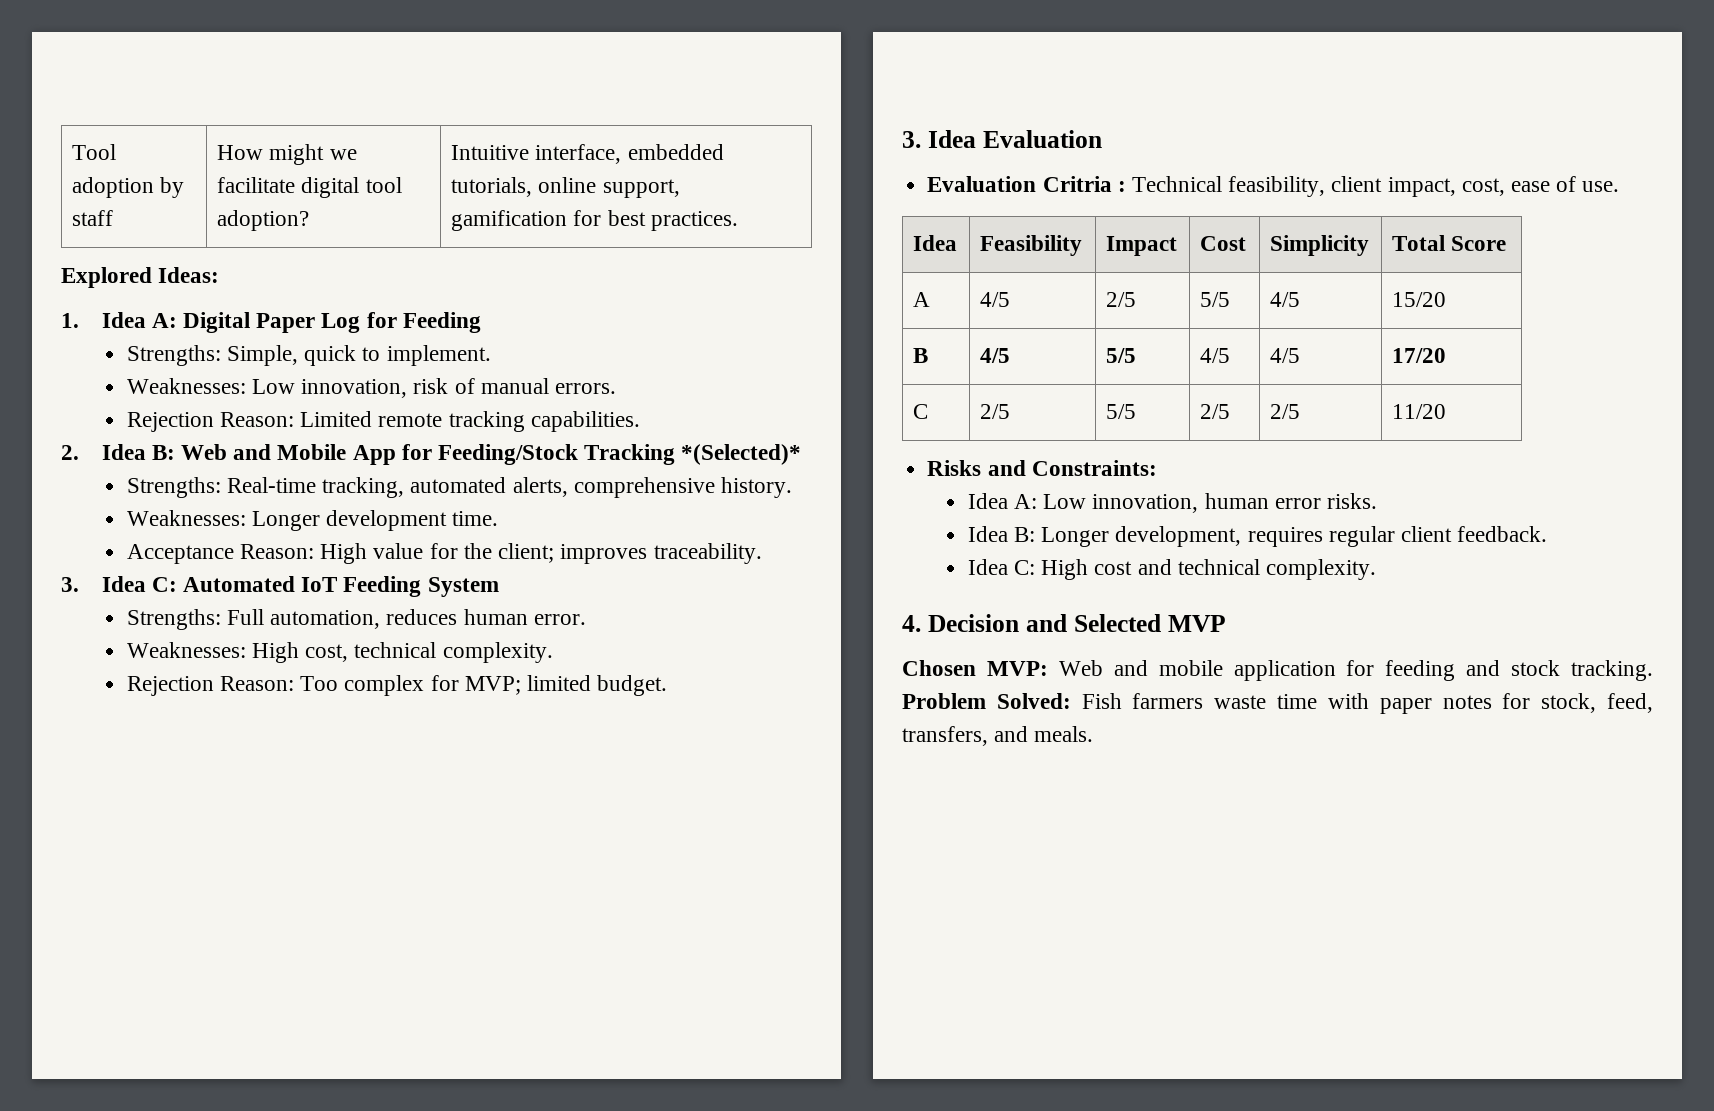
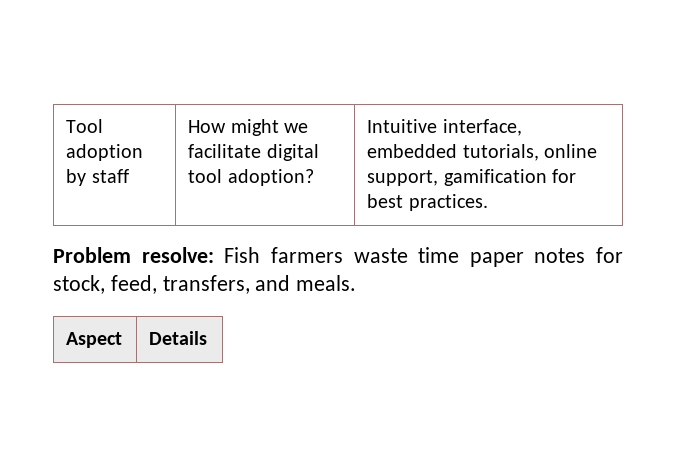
- Explored Ideas:
- 1. Idea A: Digital Paper Log for Feeding
- Strengths: Simple, quick to implement.
- Weaknesses: Low innovation, risk of manual errors.
- Rejection Reason: Limited remote tracking capabilities.
- 2. Idea B: Web and Mobile App for Feeding/Stock Tracking *(Selected)*
- Strengths: Real-time tracking, automated alerts, comprehensive history.
- Weaknesses: Longer development time.
- Acceptance Reason: High value for the client; improves traceability.
- 3. Idea C: Automated IoT Feeding System
- Strengths: Full automation, reduces human error.
- Weaknesses: High cost, technical complexity.
- Rejection Reason: Too complex for MVP; limited budget.
- 3. Idea Evaluation
- Evaluation Critria : Technical feasibility, client impact, cost, ease of use.
- Idea | Feasibility | Impact | Cost | Simplicity | Total Score
- A | 4/5 | 2/5 | 5/5 | 4/5 | 15/20
- B | 4/5 | 5/5 | 4/5 | 4/5 | 17/20
- C | 2/5 | 5/5 | 2/5 | 2/5 | 11/20
- Risks and Constraints:
- Idea A: Low innovation, human error risks.
- Idea B: Longer development, requires regular client feedback.
- Idea C: High cost and technical complexity.
- 4. Decision and Selected MVP
- Chosen MVP: Web and mobile application for feeding and stock tracking. Problem Solved: Fish farmers waste time with paper notes for stock, feed, transfers, and meals.
+ Problem resolve: Fish farmers waste time paper notes for stock, feed, transfers, and meals.
+ Aspect | Details

